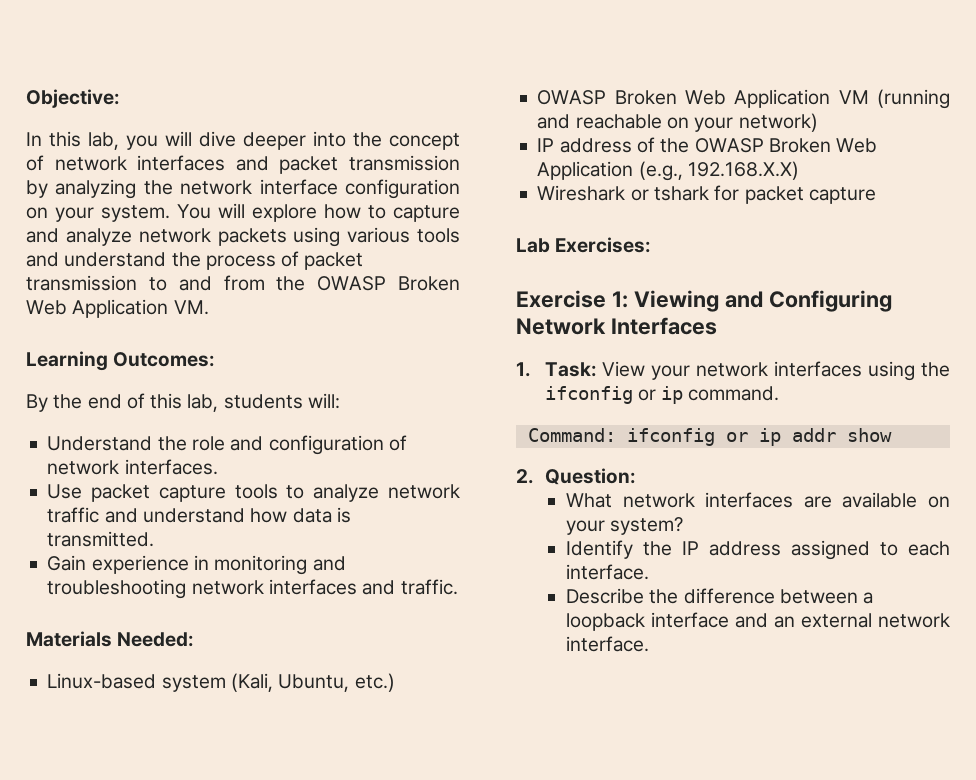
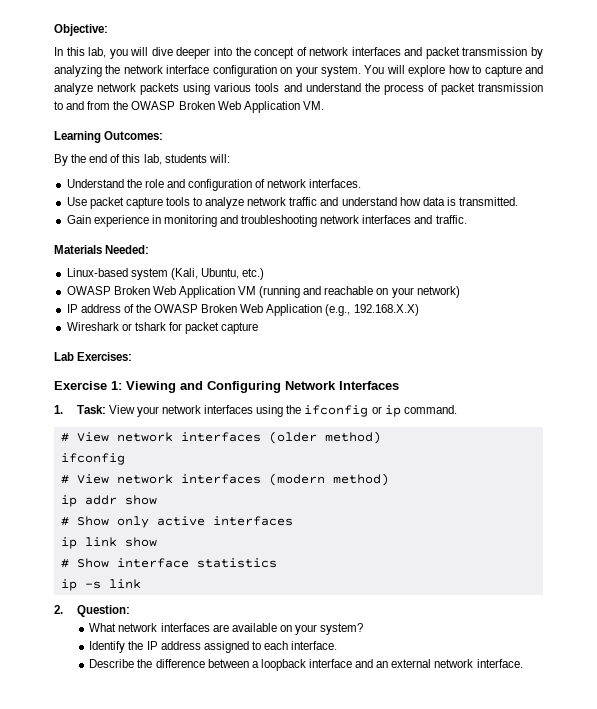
- Command: ifconfig or ip addr show
+ # View network interfaces (older method)
+ ifconfig
+ # View network interfaces (modern method)
+ ip addr show
+ # Show only active interfaces
+ ip link show
+ # Show interface statistics
+ ip -s link

